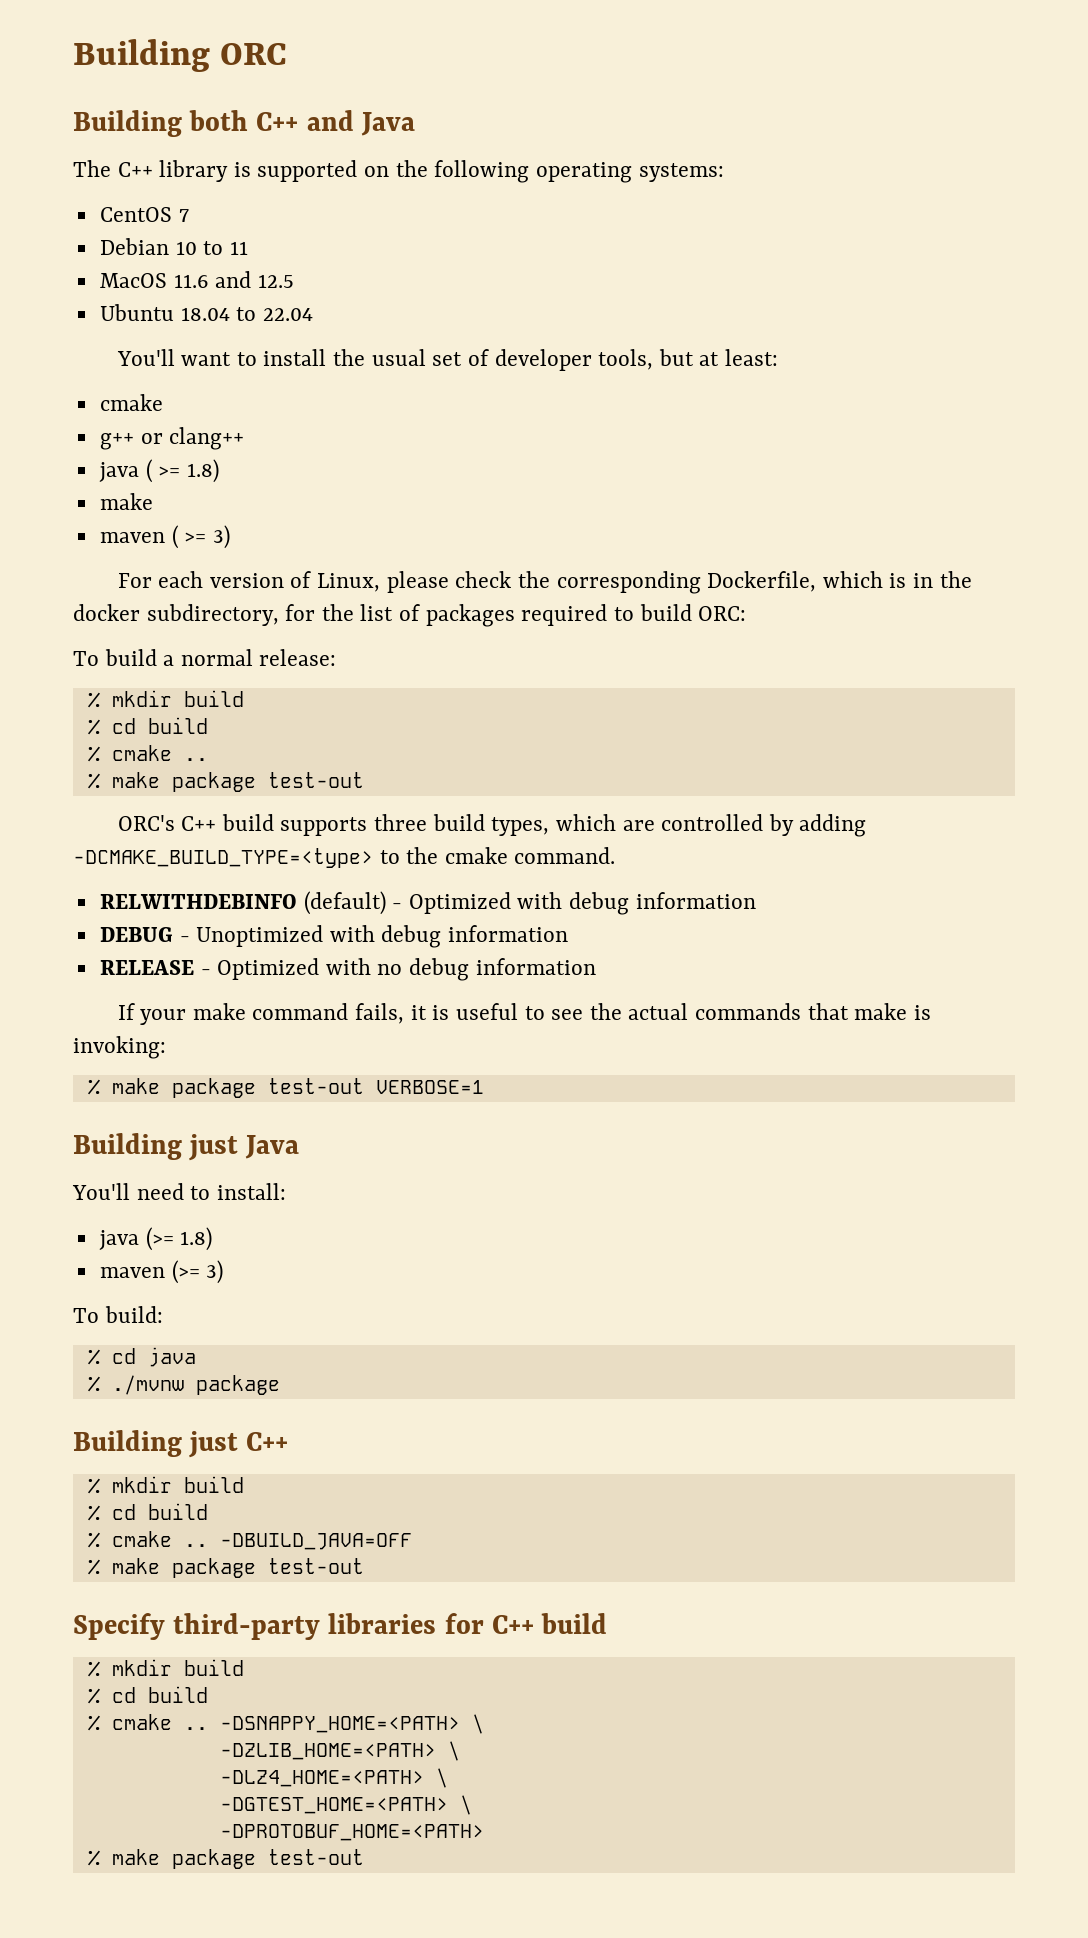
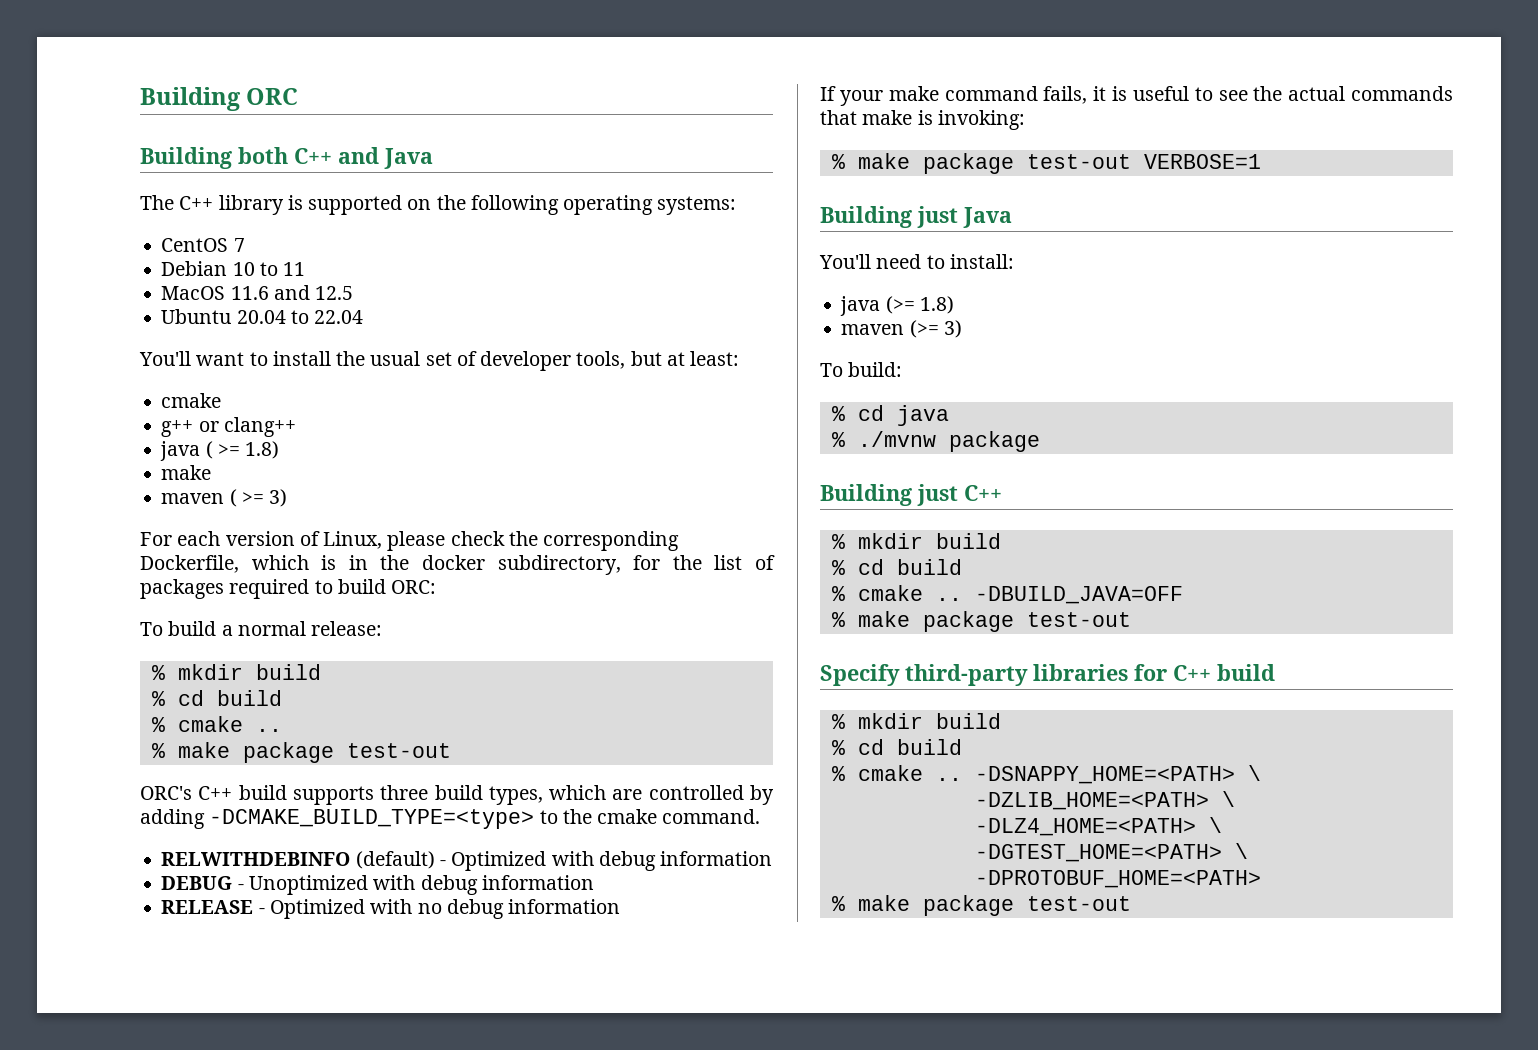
- Ubuntu 18.04 to 22.04
+ Ubuntu 20.04 to 22.04

